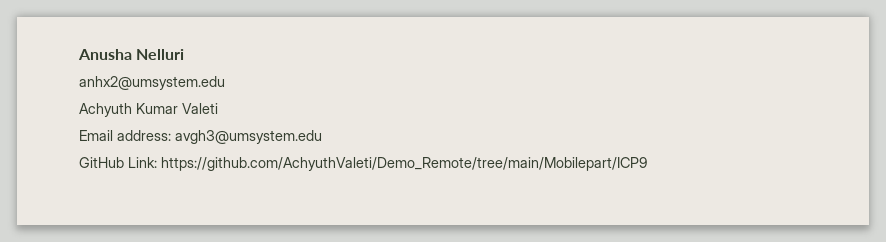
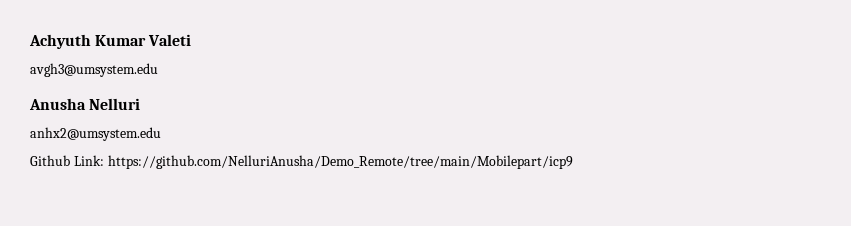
+ Achyuth Kumar Valeti
+ avgh3@umsystem.edu
- Achyuth Kumar Valeti
- Email address: avgh3@umsystem.edu
- GitHub Link: https://github.com/AchyuthValeti/Demo_Remote/tree/main/Mobilepart/ICP9
+ Github Link: https://github.com/NelluriAnusha/Demo_Remote/tree/main/Mobilepart/icp9

